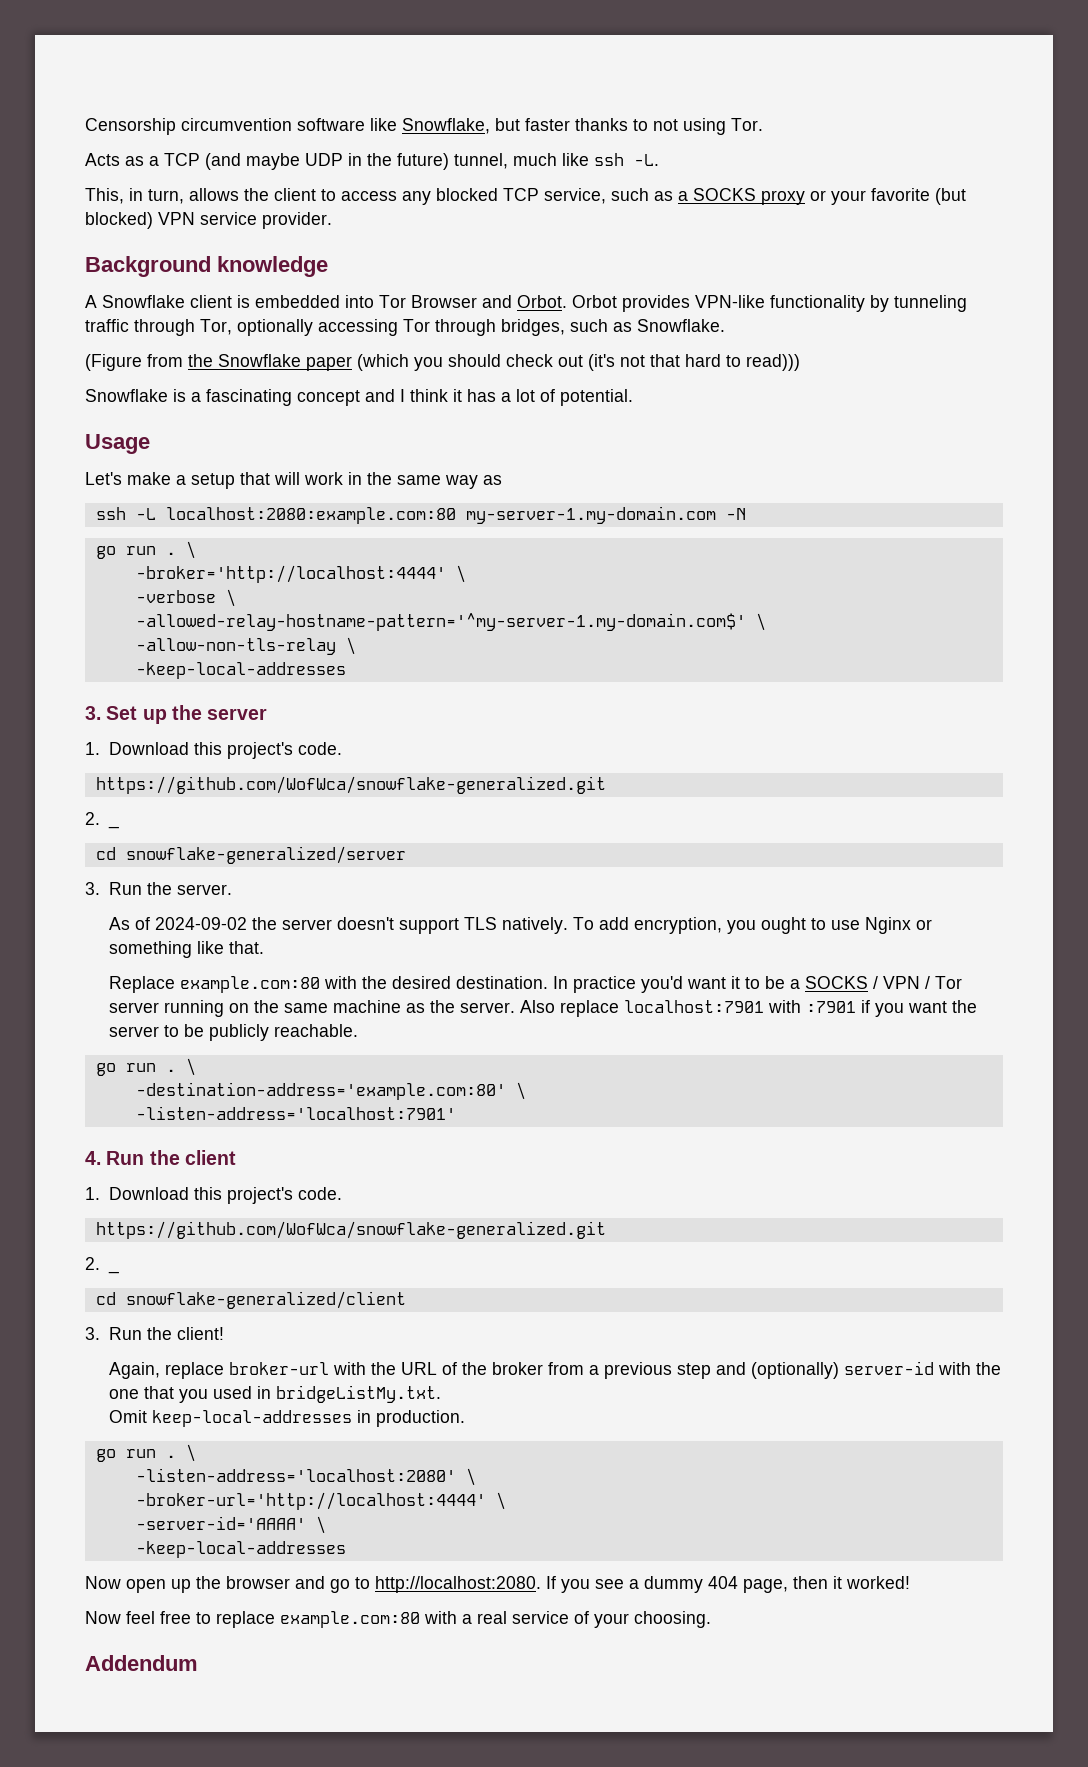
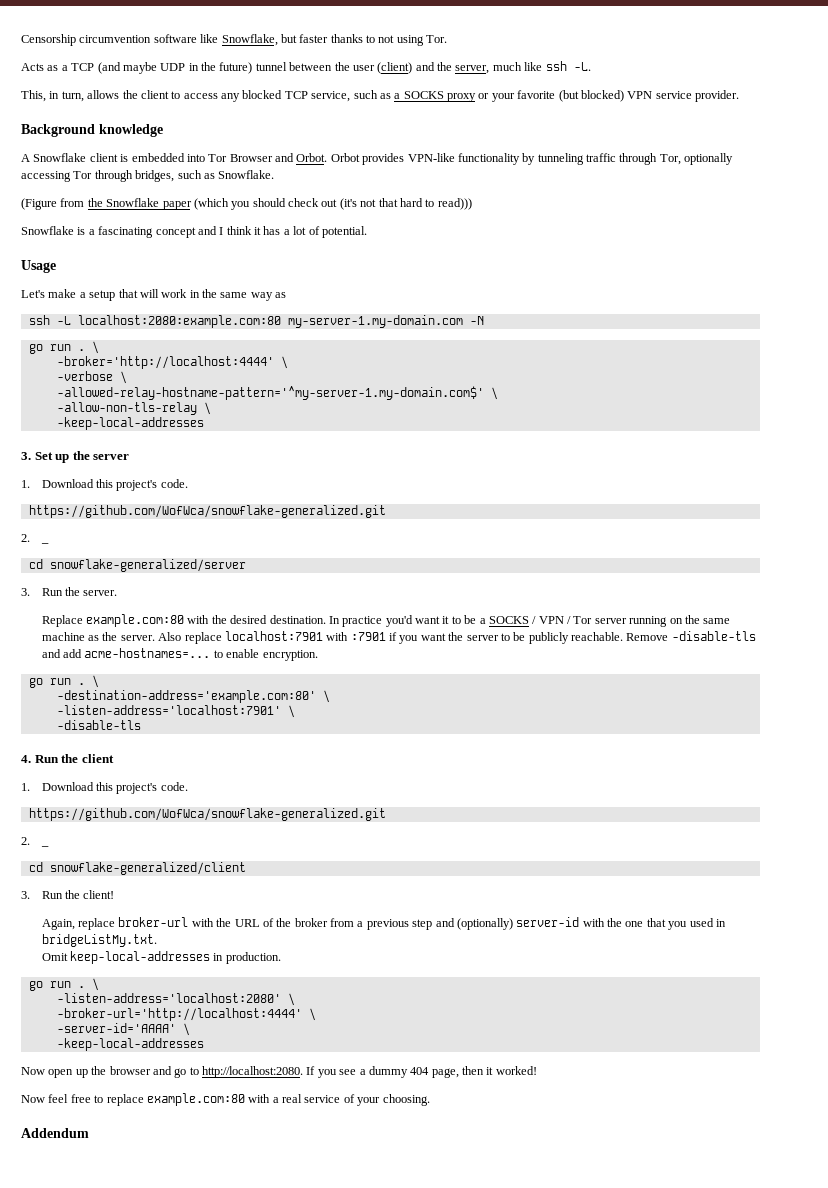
- Acts as a TCP (and maybe UDP in the future) tunnel, much like ssh -L.
+ Acts as a TCP (and maybe UDP in the future) tunnel between the user (client) and the server, much like ssh -L.
- As of 2024-09-02 the server doesn't support TLS natively. To add encryption, you ought to use Nginx or something like that.
+ Remove -disable-tls and add acme-hostnames=... to enable encryption.
- -listen-address='localhost:7901'
+ -listen-address='localhost:7901' \
+ -disable-tls

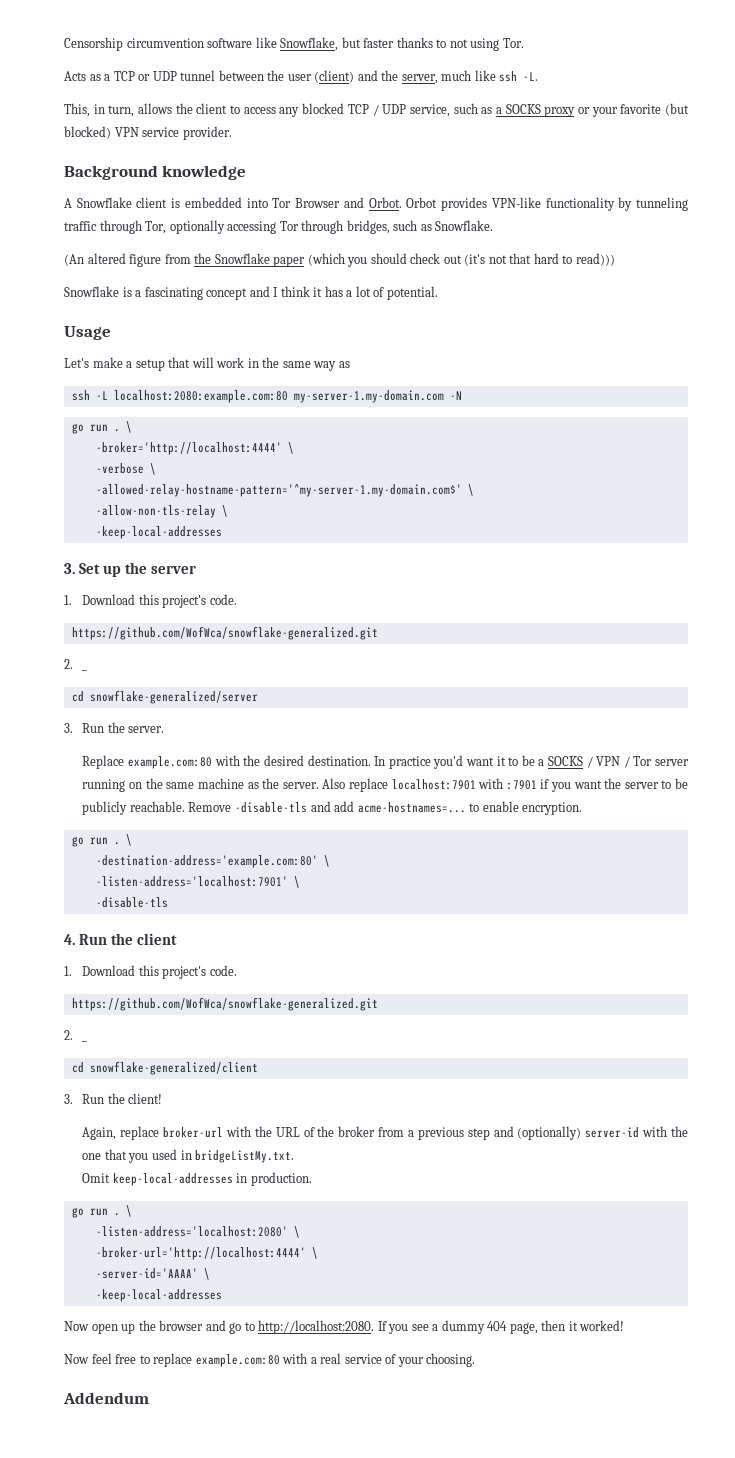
- Acts as a TCP (and maybe UDP in the future) tunnel between the user (client) and the server, much like ssh -L.
+ Acts as a TCP or UDP tunnel between the user (client) and the server, much like ssh -L.
- This, in turn, allows the client to access any blocked TCP service, such as a SOCKS proxy or your favorite (but blocked) VPN service provider.
+ This, in turn, allows the client to access any blocked TCP / UDP service, such as a SOCKS proxy or your favorite (but blocked) VPN service provider.
- (Figure from the Snowflake paper (which you should check out (it's not that hard to read)))
+ (An altered figure from the Snowflake paper (which you should check out (it's not that hard to read)))

